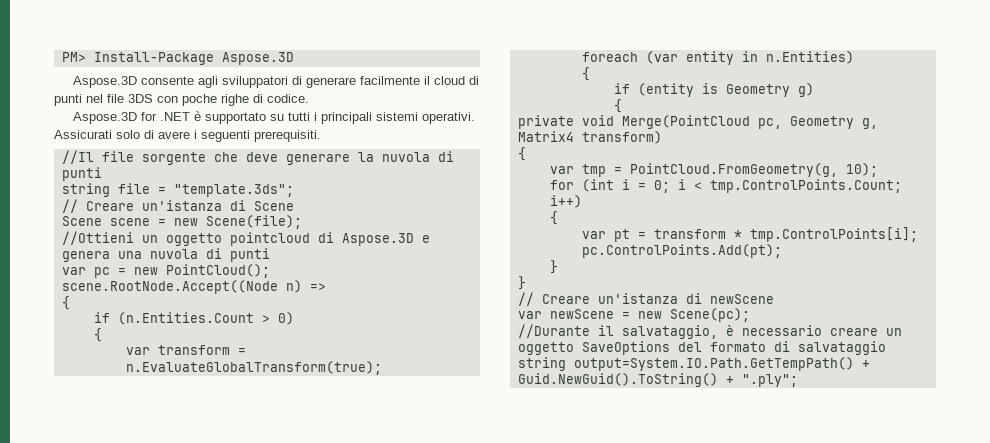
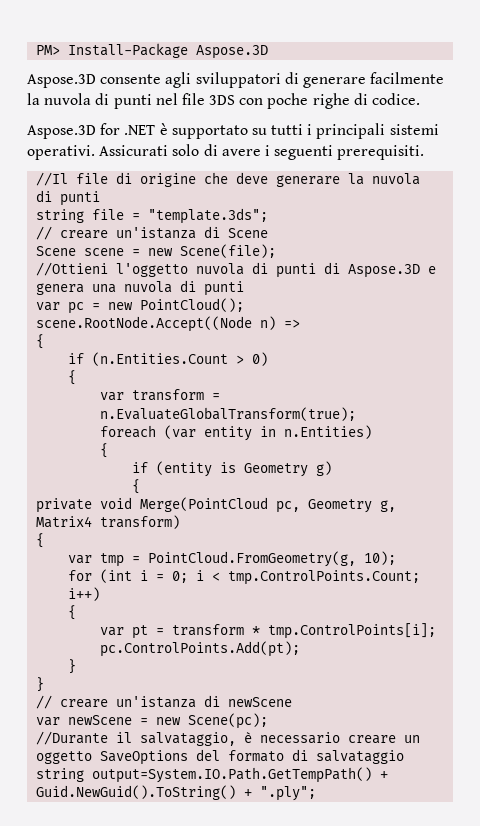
- Aspose.3D consente agli sviluppatori di generare facilmente il cloud di punti nel file 3DS con poche righe di codice.
+ Aspose.3D consente agli sviluppatori di generare facilmente la nuvola di punti nel file 3DS con poche righe di codice.
- //Il file sorgente che deve generare la nuvola di punti
+ //Il file di origine che deve generare la nuvola di punti
- // Creare un'istanza di Scene
+ // creare un'istanza di Scene
- //Ottieni un oggetto pointcloud di Aspose.3D e genera una nuvola di punti
+ //Ottieni l'oggetto nuvola di punti di Aspose.3D e genera una nuvola di punti
- // Creare un'istanza di newScene
+ // creare un'istanza di newScene

